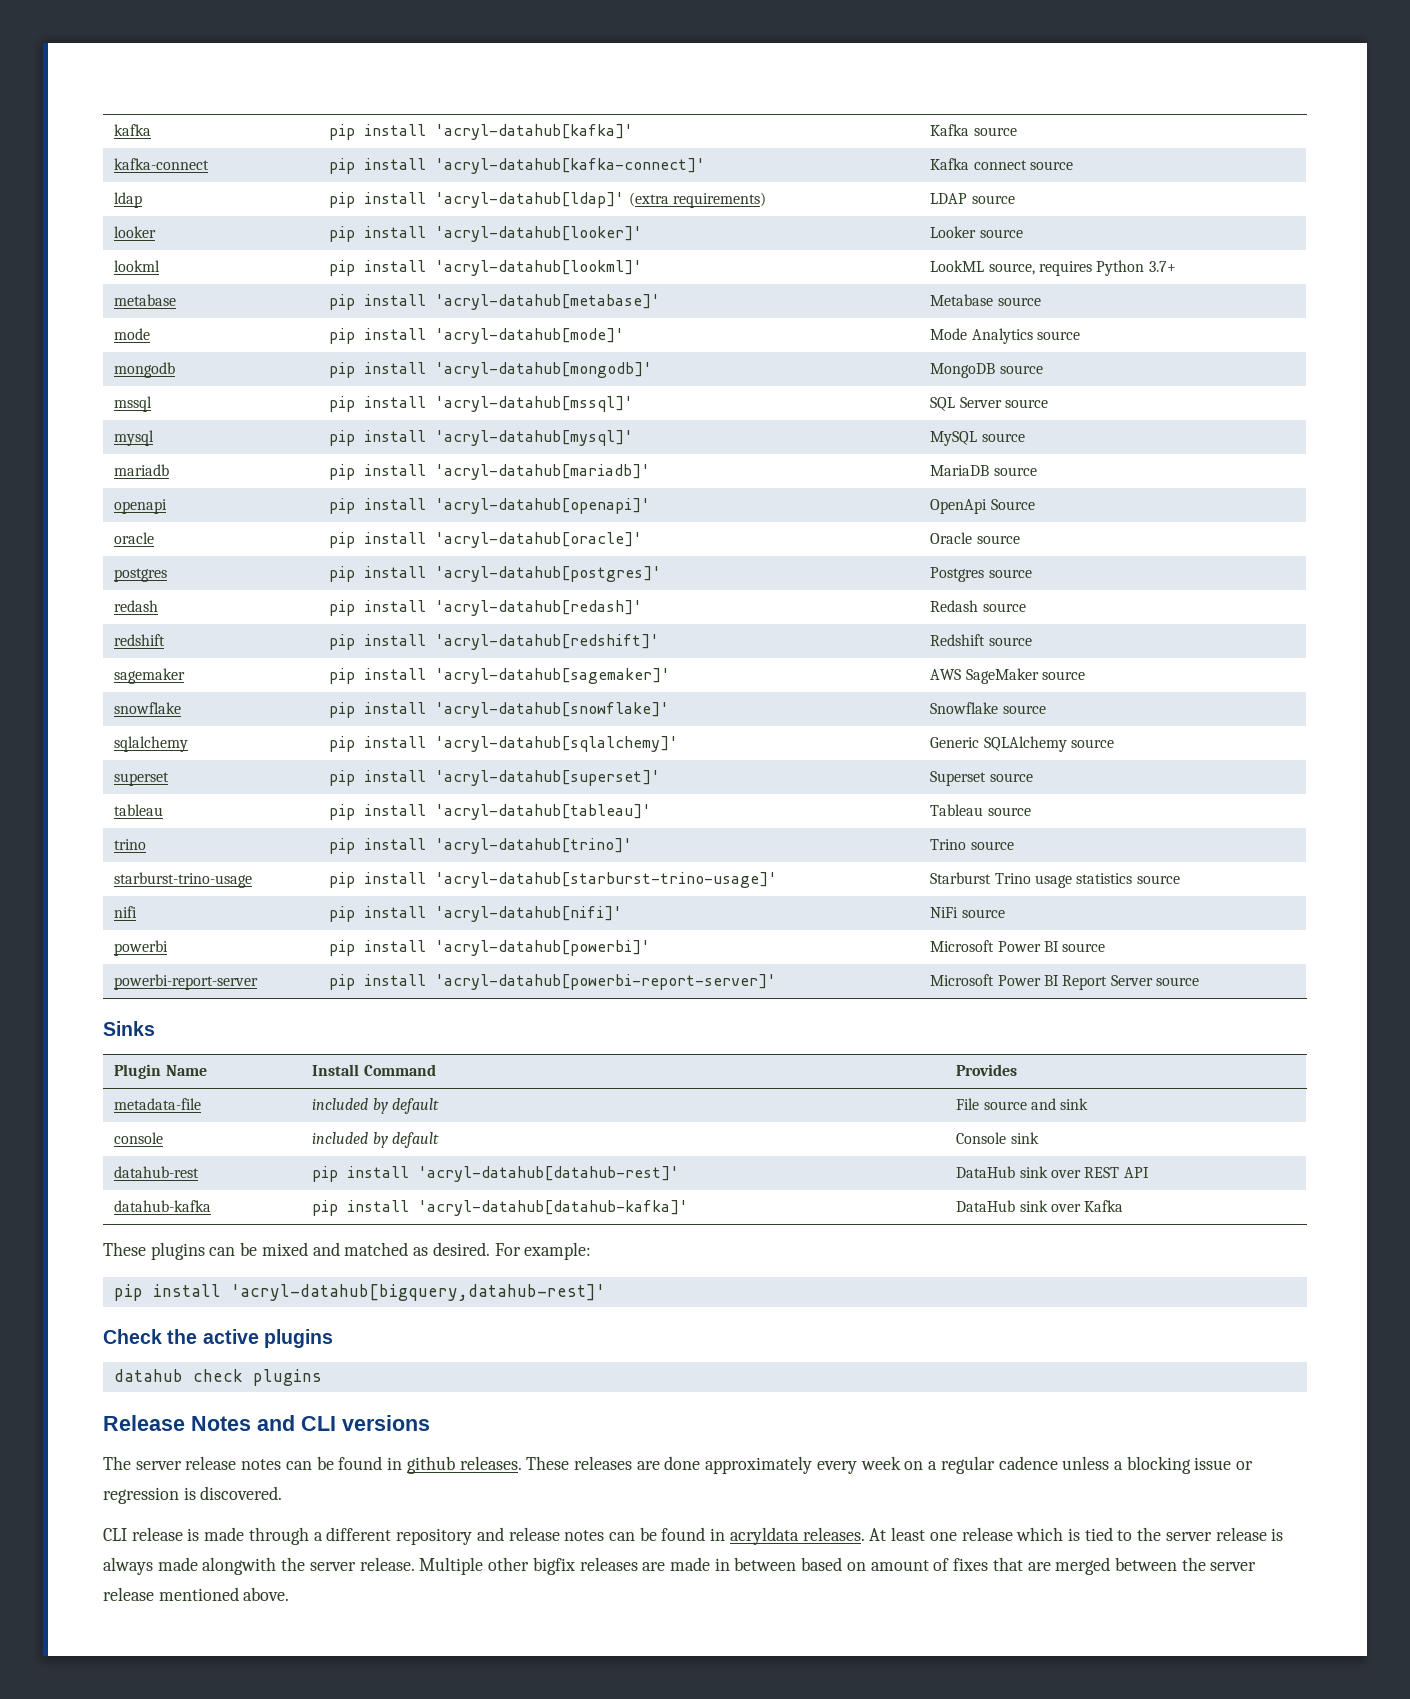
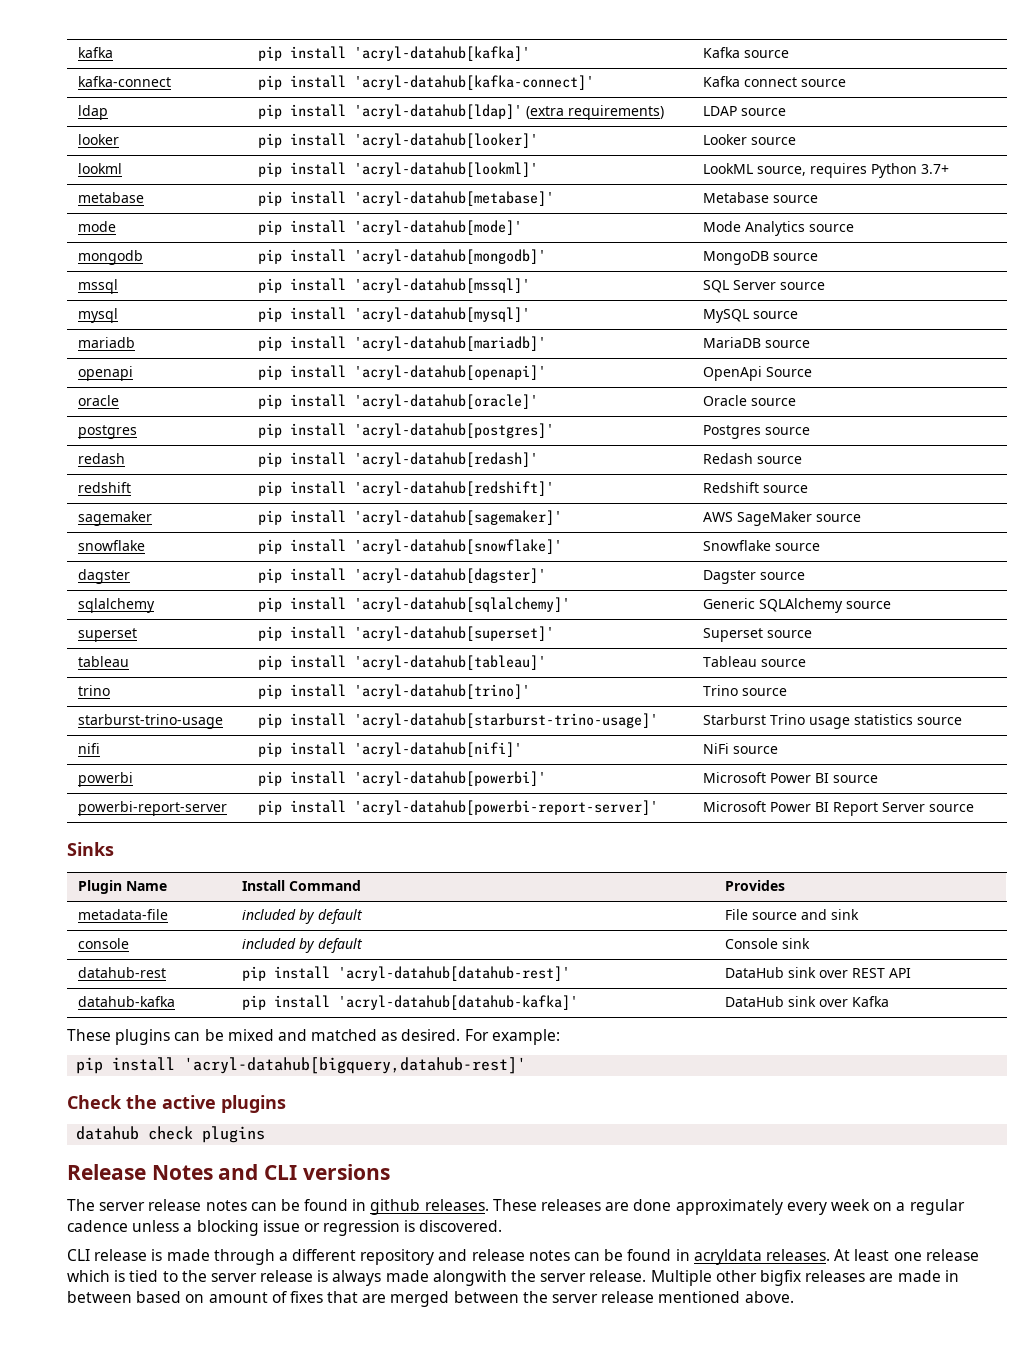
+ dagster | pip install 'acryl-datahub[dagster]' | Dagster source

